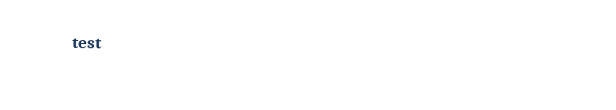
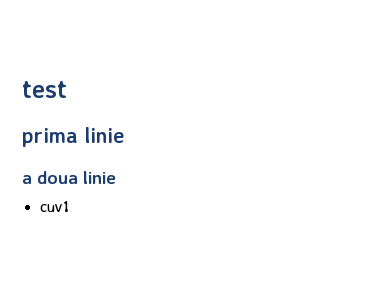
+ prima linie
+ a doua linie
+ cuv1

